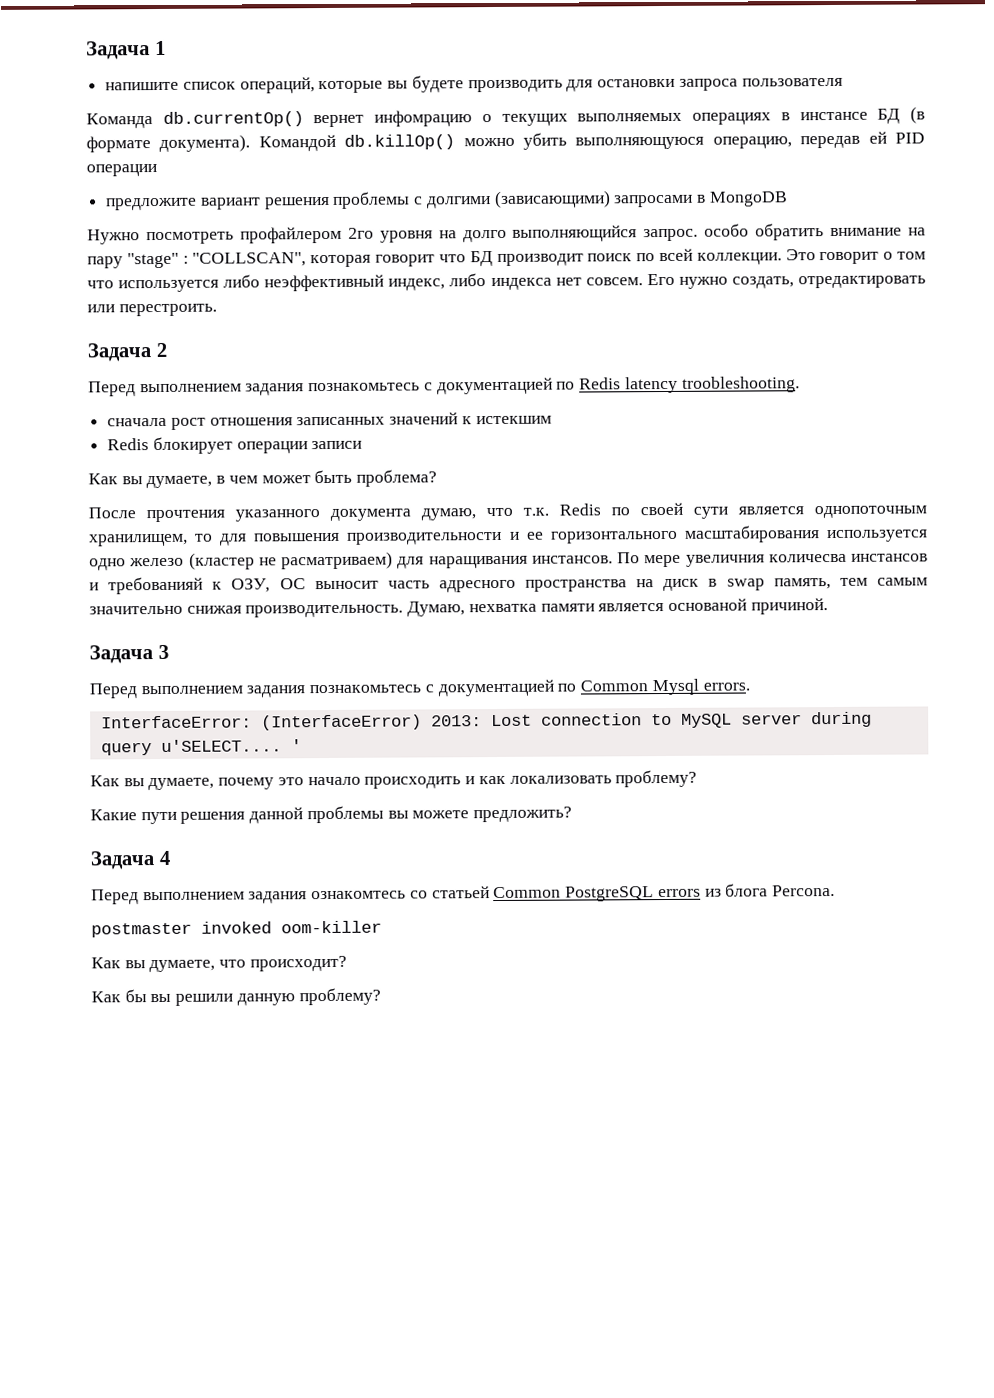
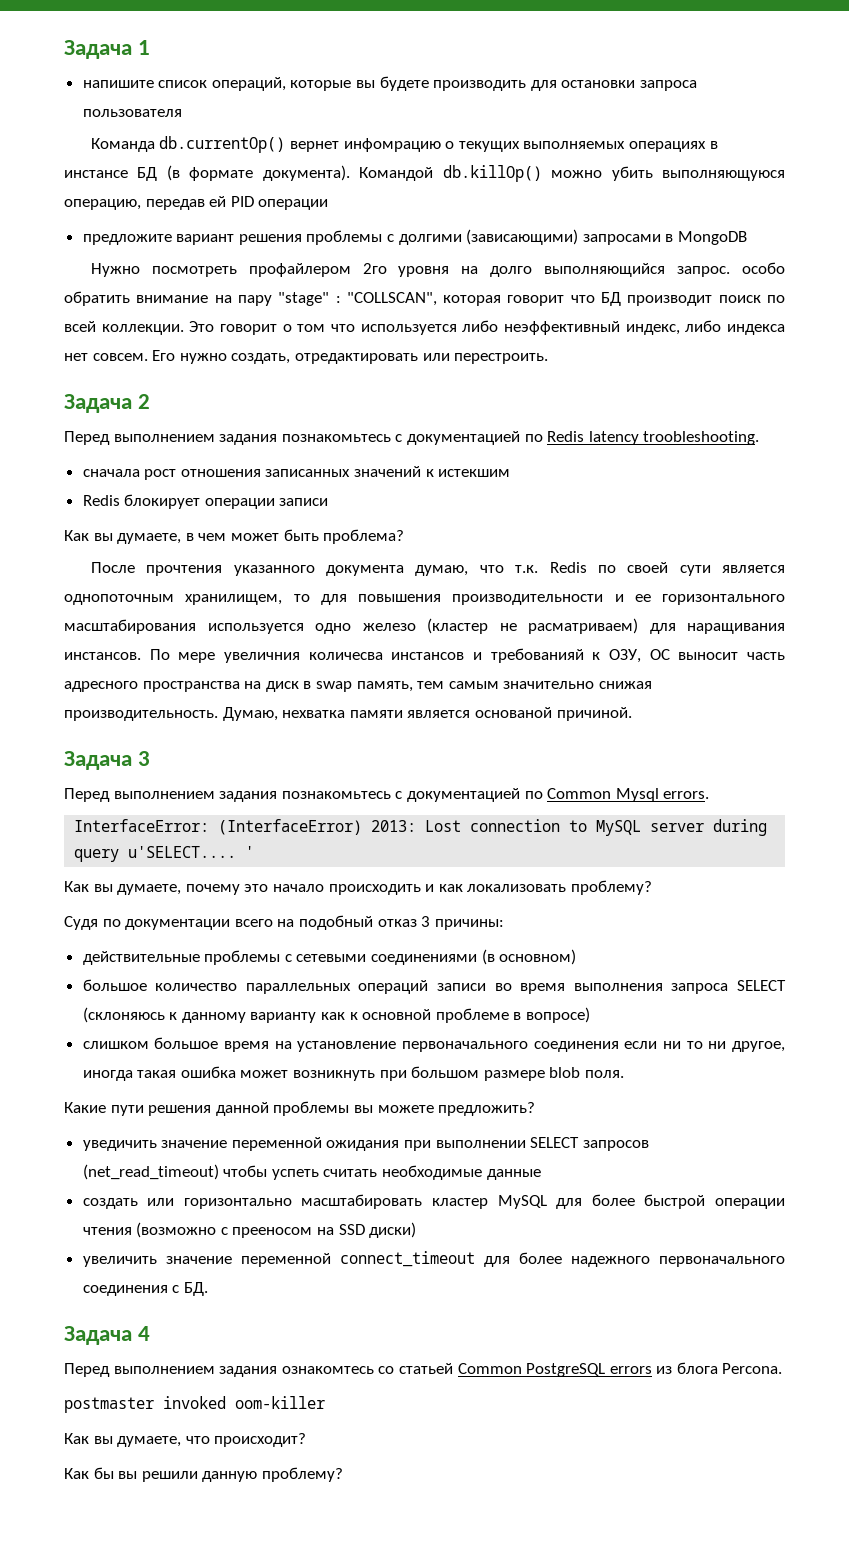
+ Судя по документации всего на подобный отказ 3 причины:
+ действительные проблемы с сетевыми соединениями (в основном)
+ большое количество параллельных операций записи во время выполнения запроса SELECT (склоняюсь к данному варианту как к основной проблеме в вопросе)
+ слишком большое время на установление первоначального соединения если ни то ни другое, иногда такая ошибка может возникнуть при большом размере blob поля.
+ уведичить значение переменной ожидания при выполнении SELECT запросов (net_read_timeout) чтобы успеть считать необходимые данные
+ создать или горизонтально масштабировать кластер MySQL для более быстрой операции чтения (возможно с прееносом на SSD диски)
+ увеличить значение переменной connect_timeout для более надежного первоначального соединения с БД.

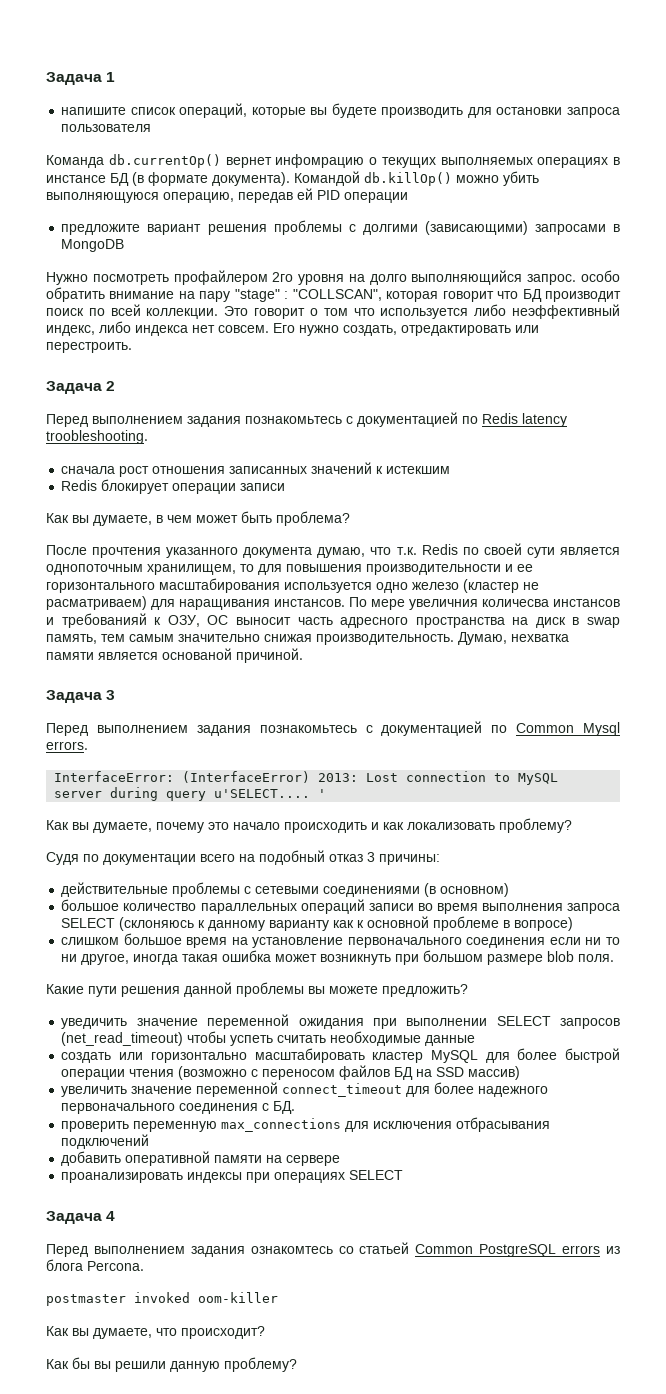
- создать или горизонтально масштабировать кластер MySQL для более быстрой операции чтения (возможно с прееносом на SSD диски)
+ создать или горизонтально масштабировать кластер MySQL для более быстрой операции чтения (возможно с переносом файлов БД на SSD массив)
+ проверить переменную max_connections для исключения отбрасывания подключений
+ добавить оперативной памяти на сервере
+ проанализировать индексы при операциях SELECT

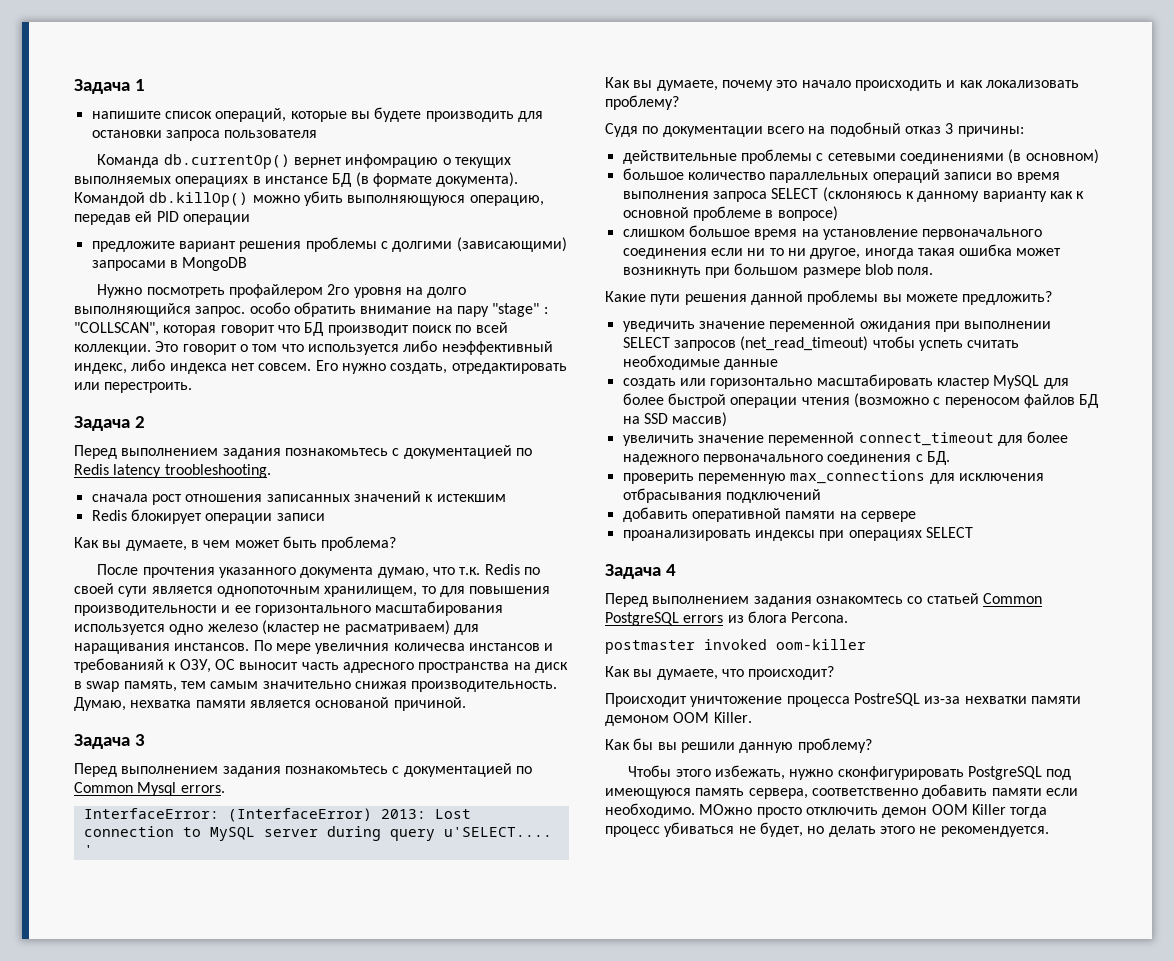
+ Происходит уничтожение процесса PostreSQL из-за нехватки памяти демоном OOM Killer.
+ Чтобы этого избежать, нужно сконфигурировать PostgreSQL под имеющуюся память сервера, соответственно добавить памяти если необходимо. МОжно просто отключить демон OOM Killer тогда процесс убиваться не будет, но делать этого не рекомендуется.

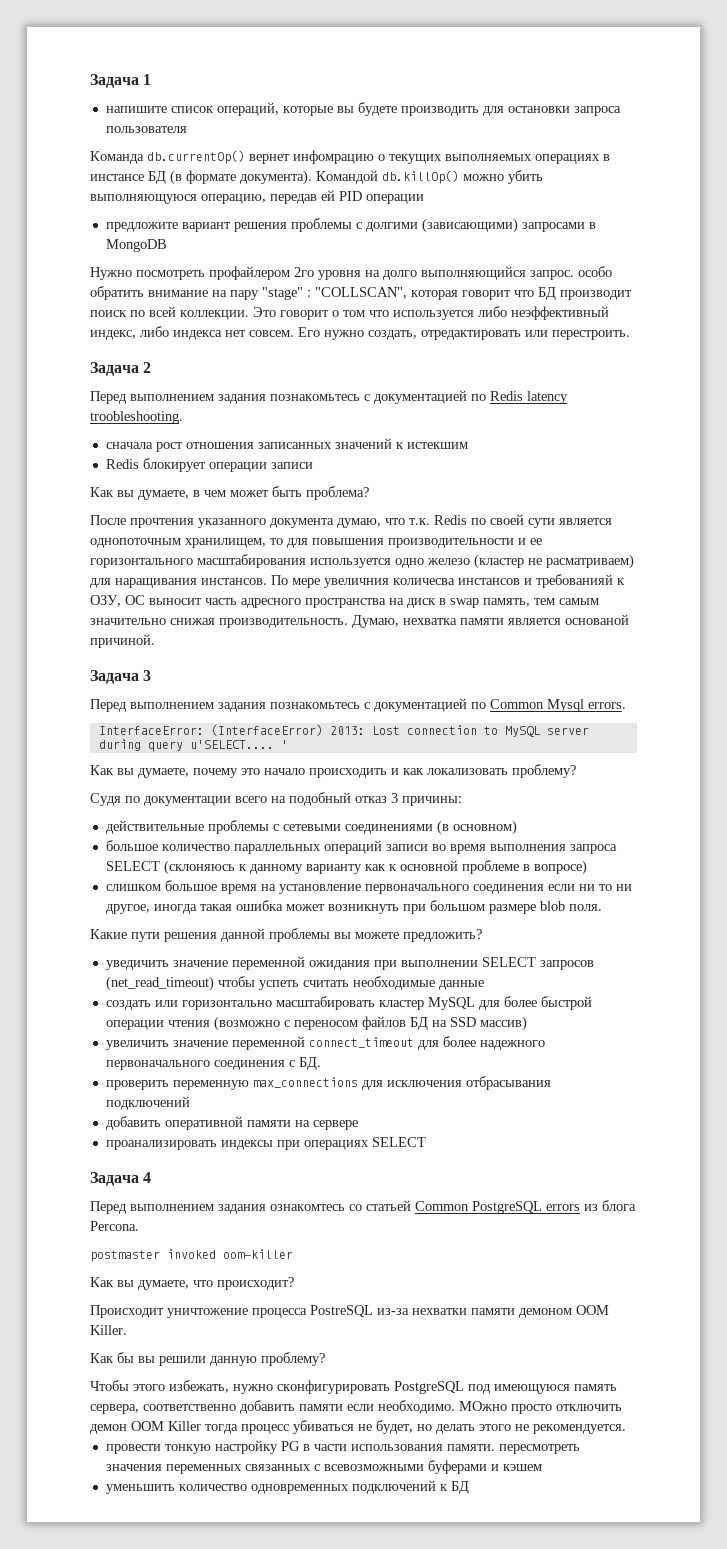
+ провести тонкую настройку PG в части использования памяти. пересмотреть значения переменных связанных с всевозможными буферами и кэшем
+ уменьшить количество одновременных подключений к БД

